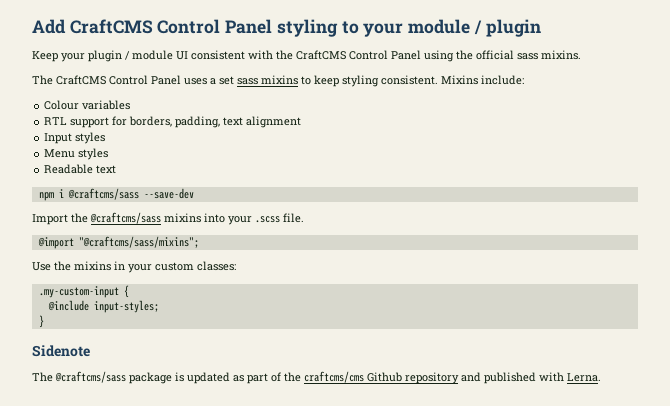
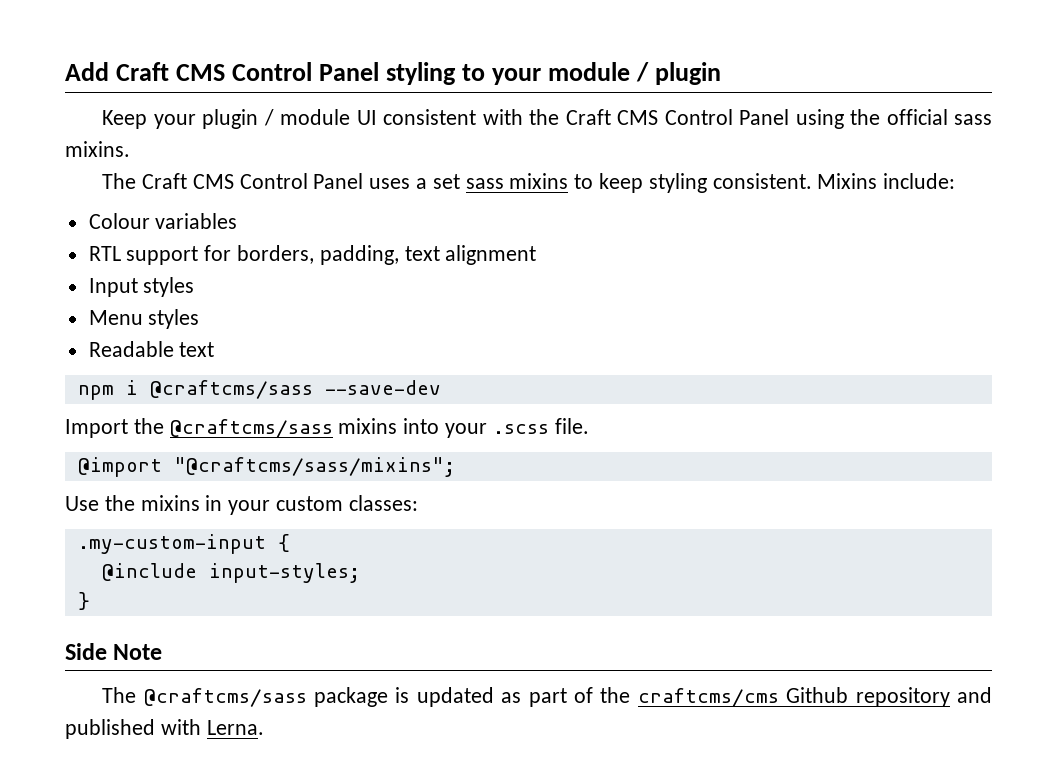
- Add CraftCMS Control Panel styling to your module / plugin
+ Add Craft CMS Control Panel styling to your module / plugin
- Keep your plugin / module UI consistent with the CraftCMS Control Panel using the official sass mixins.
+ Keep your plugin / module UI consistent with the Craft CMS Control Panel using the official sass mixins.
- The CraftCMS Control Panel uses a set sass mixins to keep styling consistent.
+ The Craft CMS Control Panel uses a set sass mixins to keep styling consistent.
- Sidenote
+ Side Note

